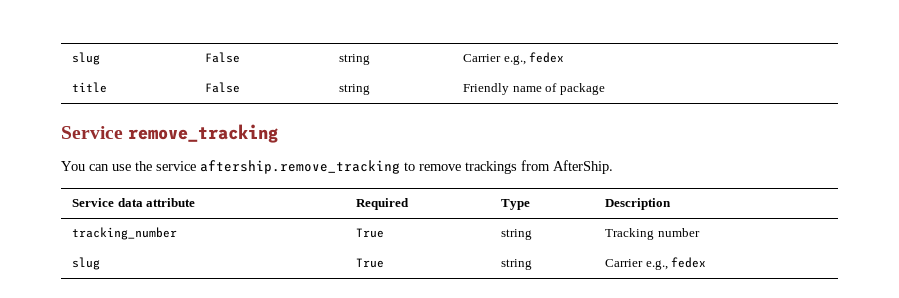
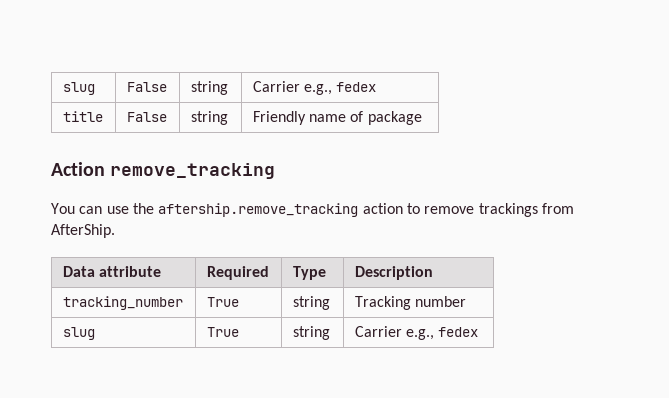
- Service remove_tracking
+ Action remove_tracking
- You can use the service aftership.remove_tracking to remove trackings from AfterShip.
+ You can use the aftership.remove_tracking action to remove trackings from AfterShip.
- Service data attribute | Required | Type | Description
+ Data attribute | Required | Type | Description

